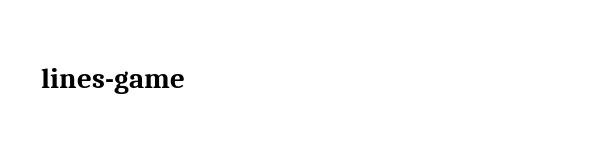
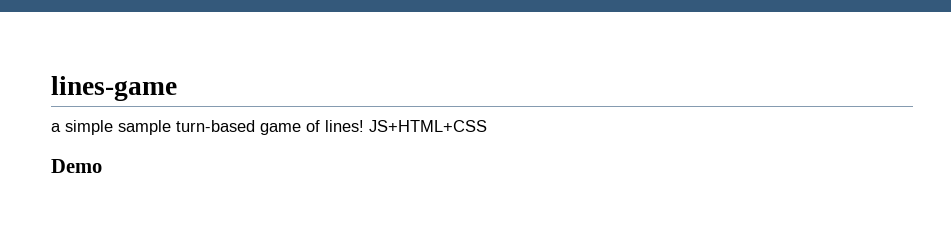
+ a simple sample turn-based game of lines! JS+HTML+CSS
+ Demo

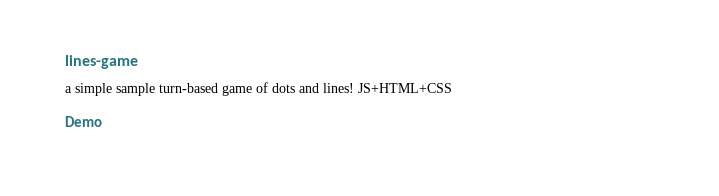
- a simple sample turn-based game of lines!
+ a simple sample turn-based game of dots and lines!

